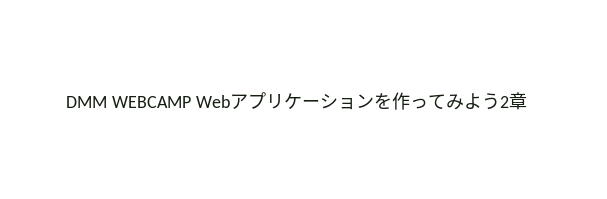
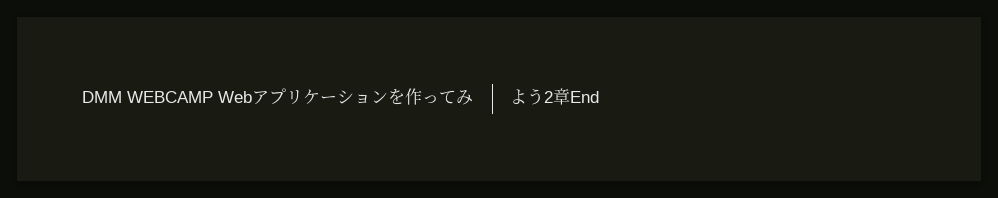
- DMM WEBCAMP Webアプリケーションを作ってみよう2章
+ DMM WEBCAMP Webアプリケーションを作ってみよう2章End

